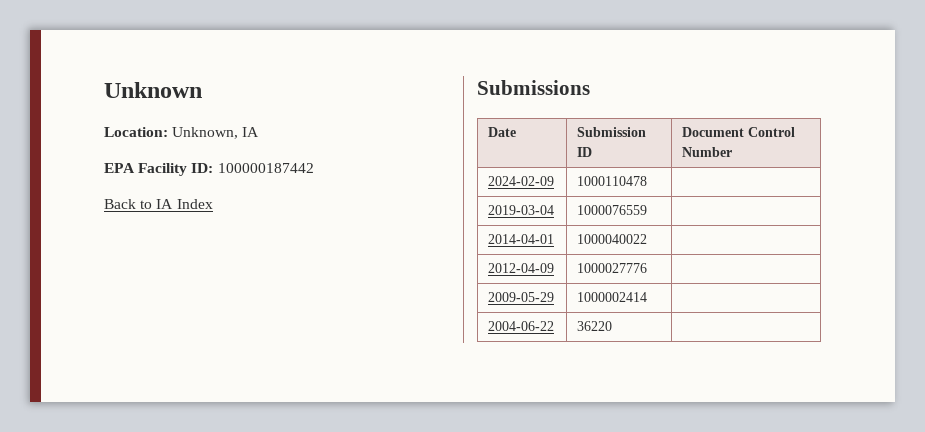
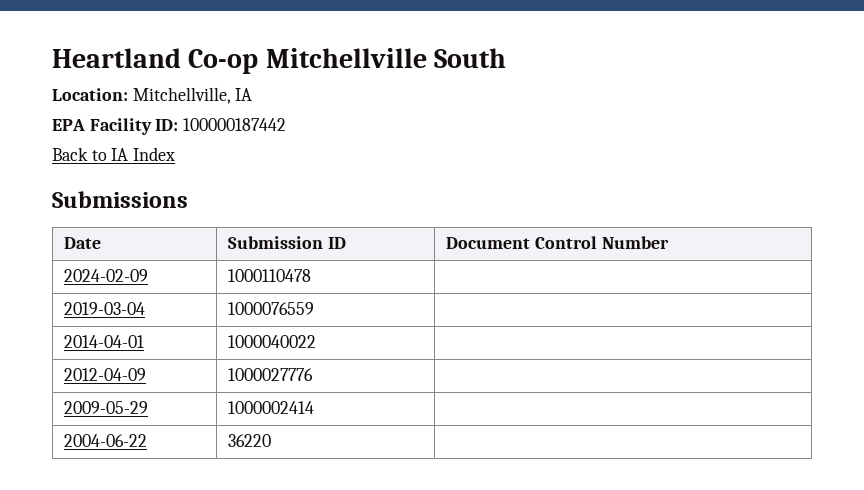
- Unknown
+ Heartland Co-op Mitchellville South
- Location: Unknown, IA
+ Location: Mitchellville, IA

